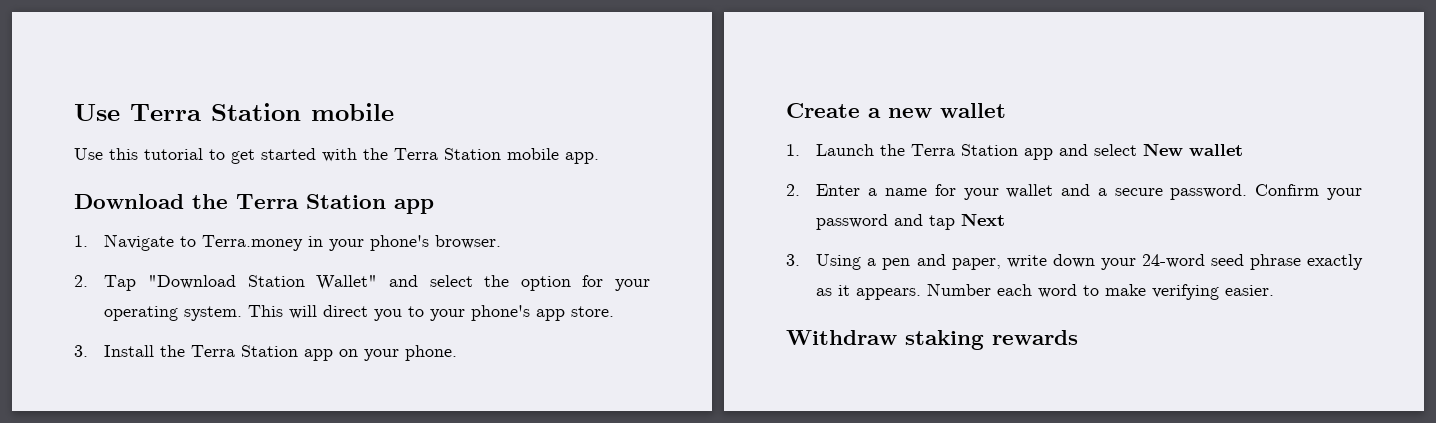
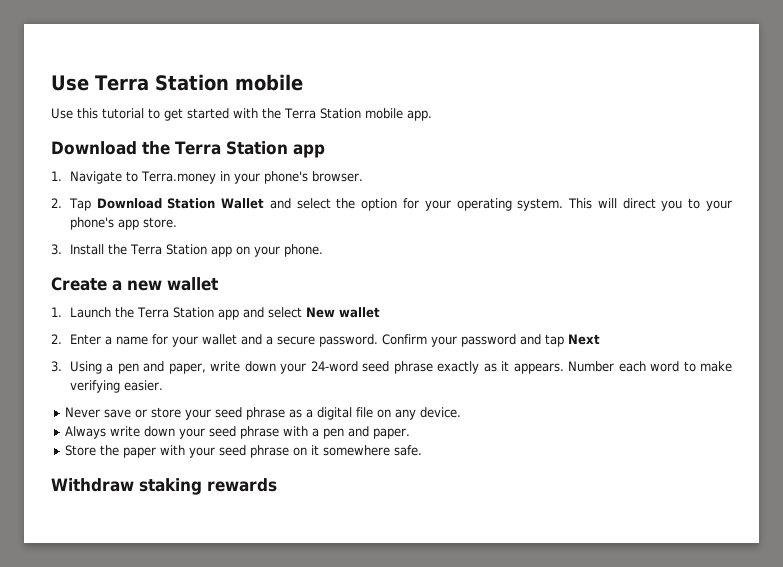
- 2. Tap "Download Station Wallet" and select the option for your operating system.
+ 2. Tap Download Station Wallet and select the option for your operating system.
+ Never save or store your seed phrase as a digital file on any device.
+ Always write down your seed phrase with a pen and paper.
+ Store the paper with your seed phrase on it somewhere safe.

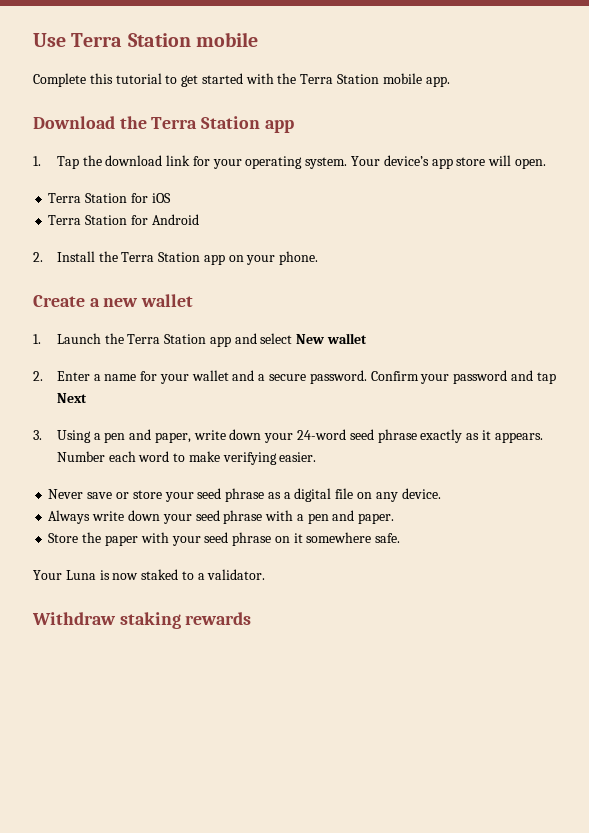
- Use this tutorial to get started with the Terra Station mobile app.
+ Complete this tutorial to get started with the Terra Station mobile app.
- 1. Navigate to Terra.money in your phone's browser.
- 2. Tap Download Station Wallet and select the option for your operating system. This will direct you to your phone's app store.
- 3. Install the Terra Station app on your phone.
+ 1. Tap the download link for your operating system. Your device’s app store will open.
+ Terra Station for iOS
+ Terra Station for Android
+ 2. Install the Terra Station app on your phone.
+ Your Luna is now staked to a validator.

